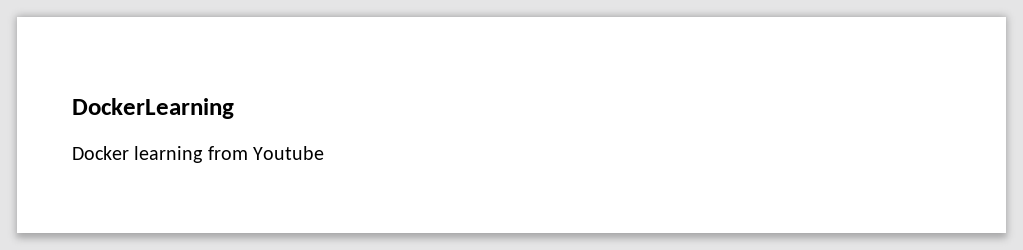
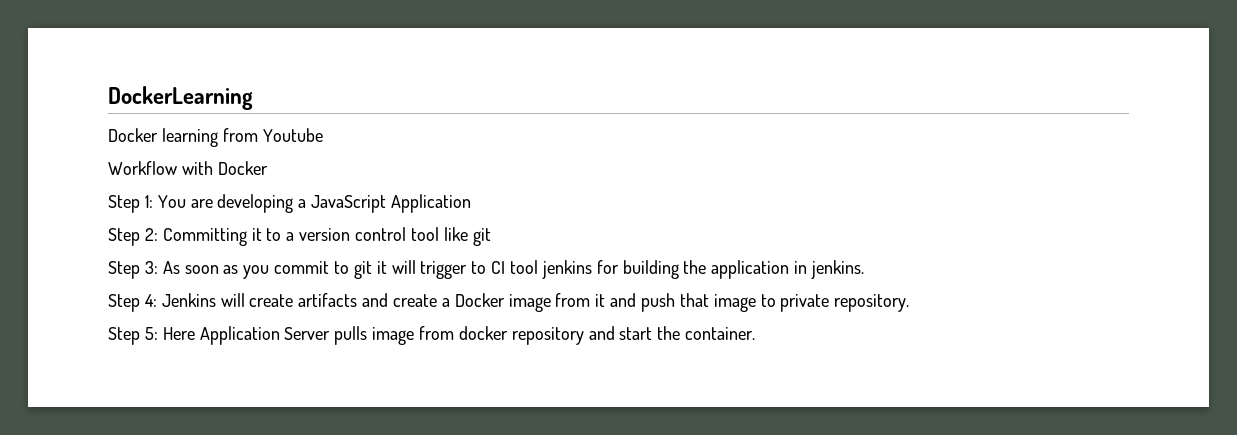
+ Workflow with Docker
+ Step 1: You are developing a JavaScript Application
+ Step 2: Committing it to a version control tool like git
+ Step 3: As soon as you commit to git it will trigger to CI tool jenkins for building the application in jenkins.
+ Step 4: Jenkins will create artifacts and create a Docker image from it and push that image to private repository.
+ Step 5: Here Application Server pulls image from docker repository and start the container.

